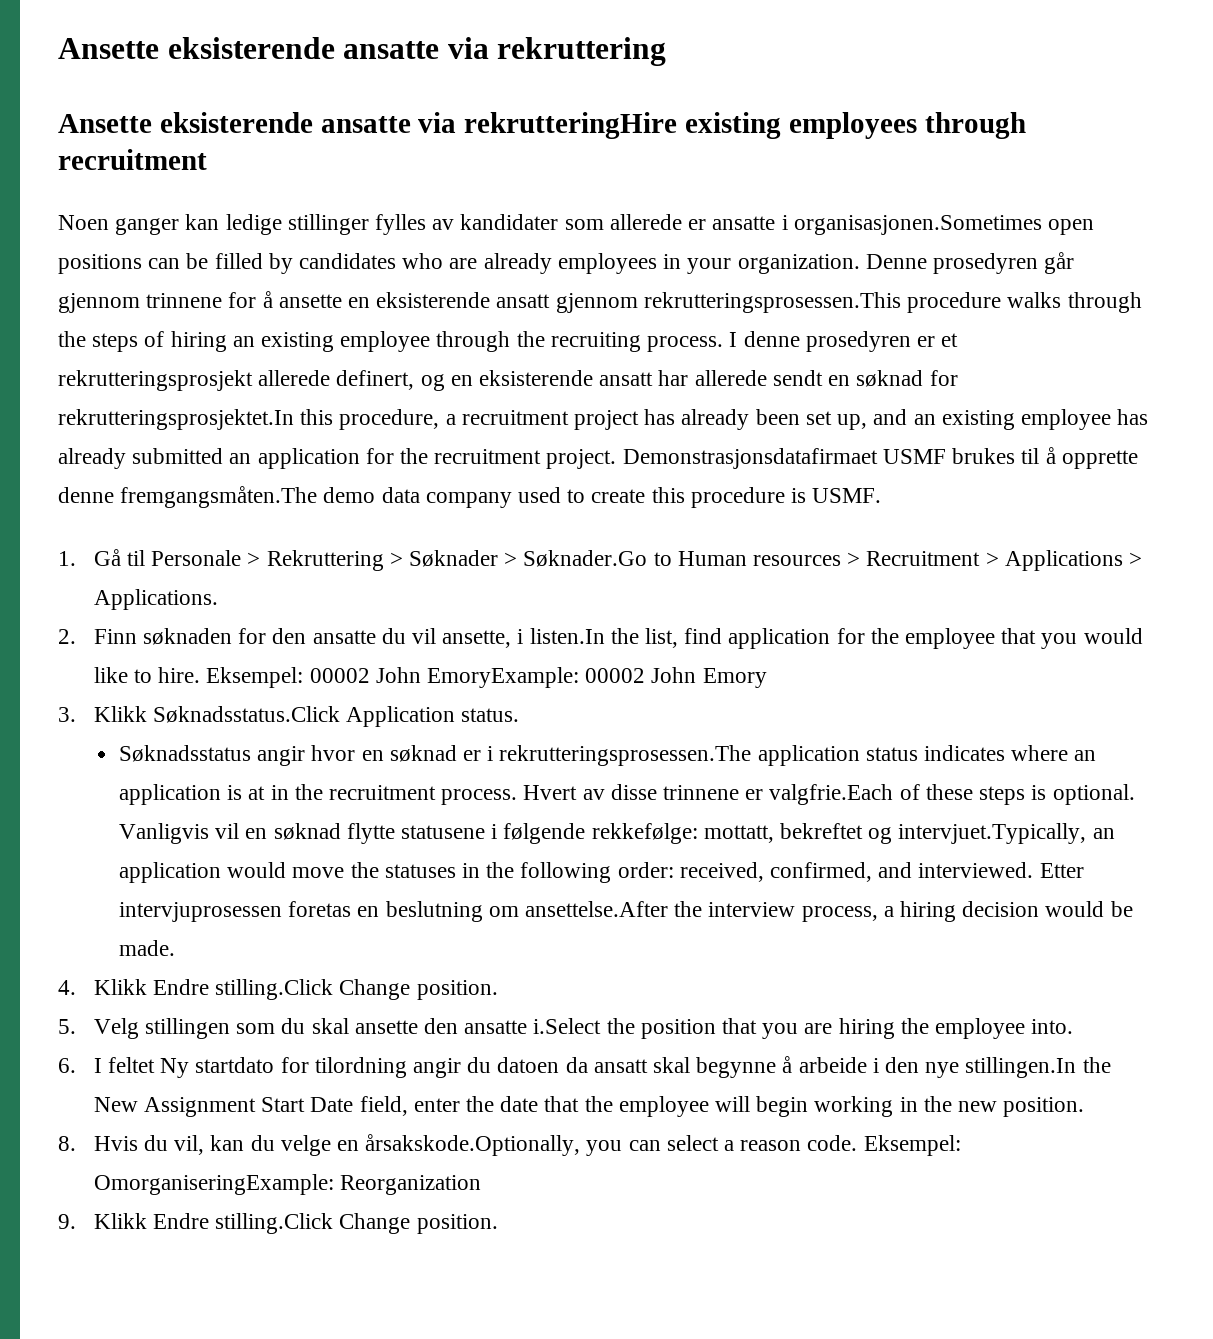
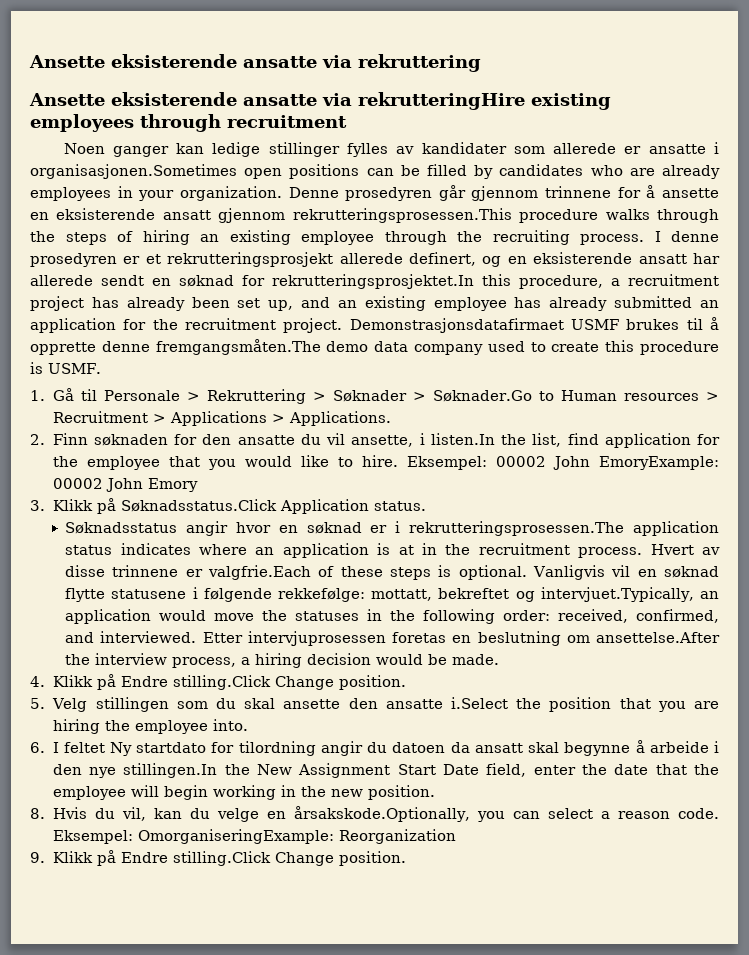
- 3. Klikk Søknadsstatus.Click Application status.
+ 3. Klikk på Søknadsstatus.Click Application status.
- 4. Klikk Endre stilling.Click Change position.
+ 4. Klikk på Endre stilling.Click Change position.
- 9. Klikk Endre stilling.Click Change position.
+ 9. Klikk på Endre stilling.Click Change position.

